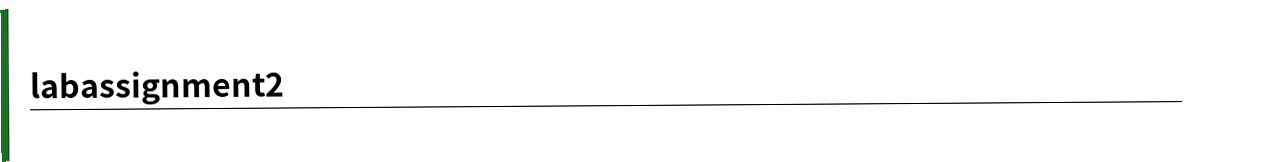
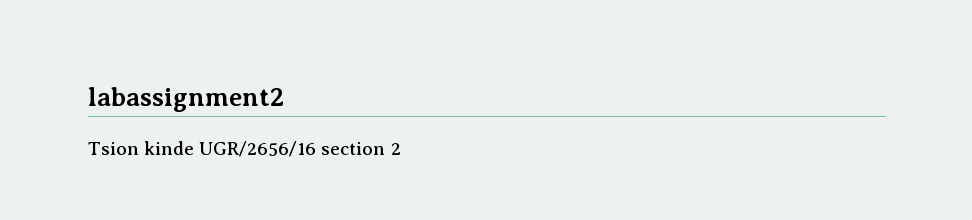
+ Tsion kinde UGR/2656/16 section 2

